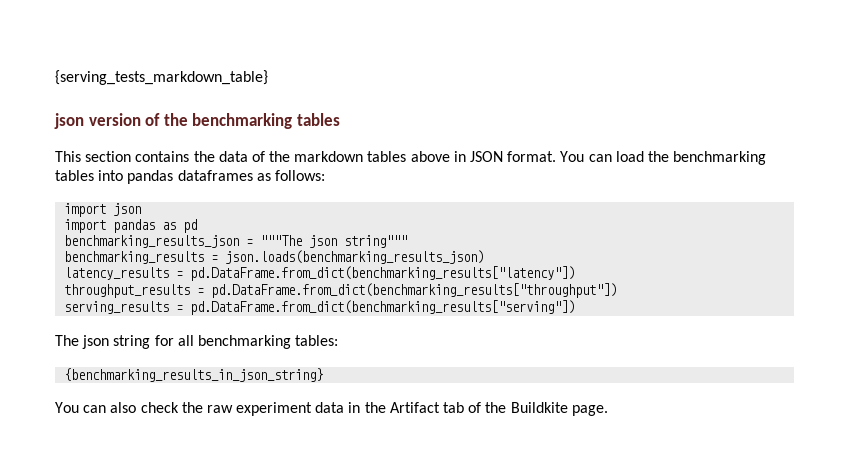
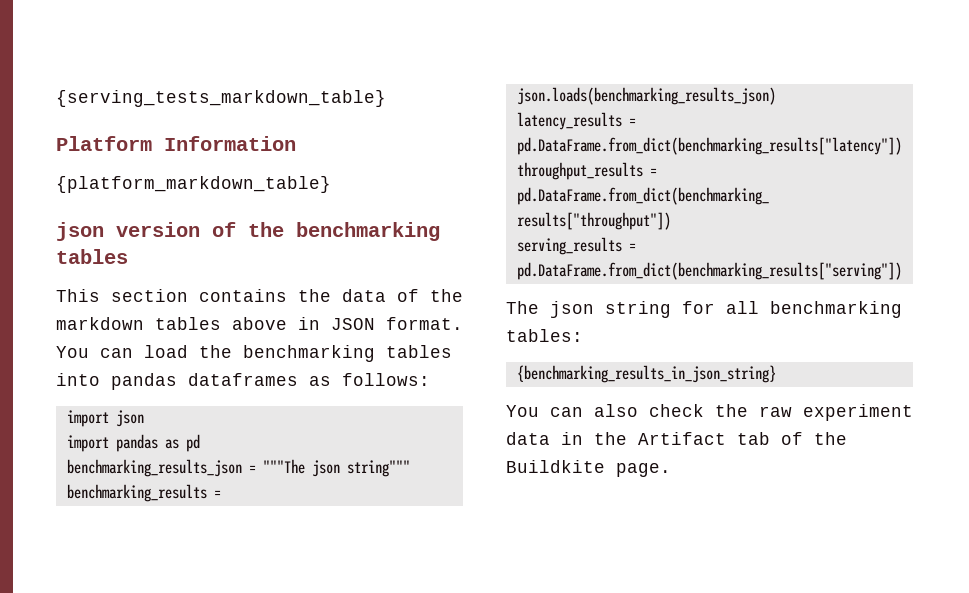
+ Platform Information
+ {platform_markdown_table}

